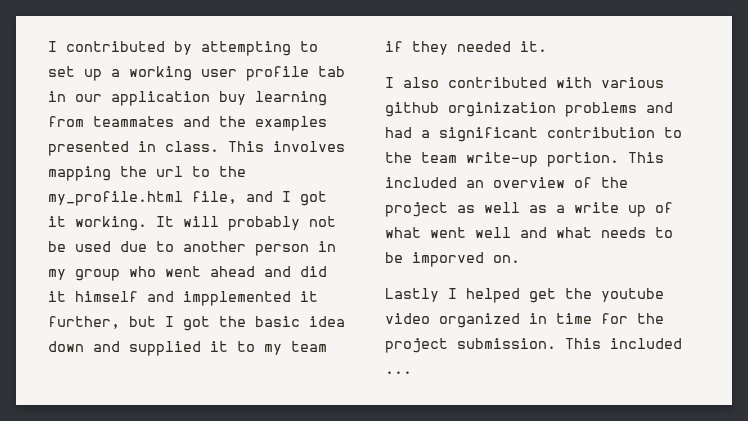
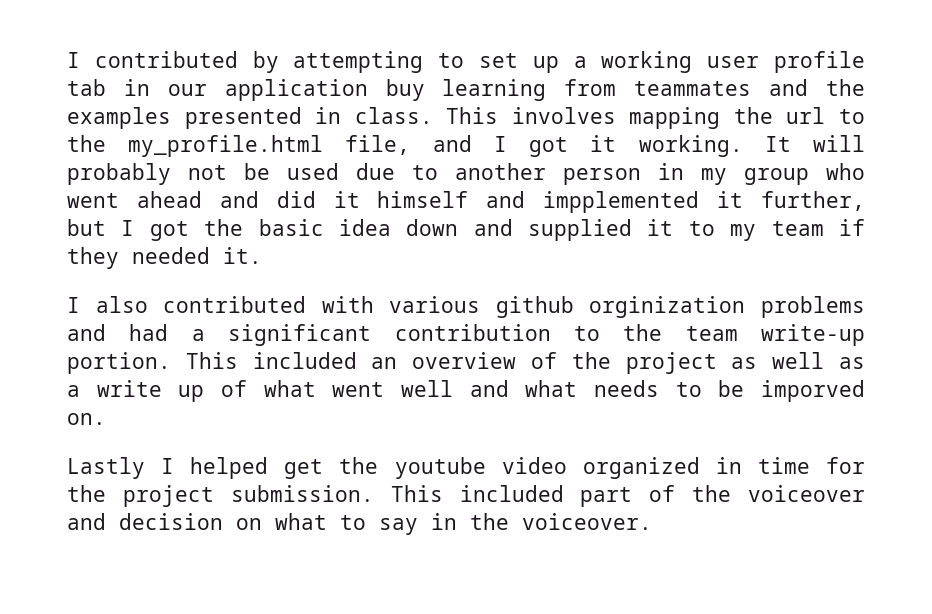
- This included ...
+ This included part of the voiceover and decision on what to say in the voiceover.

